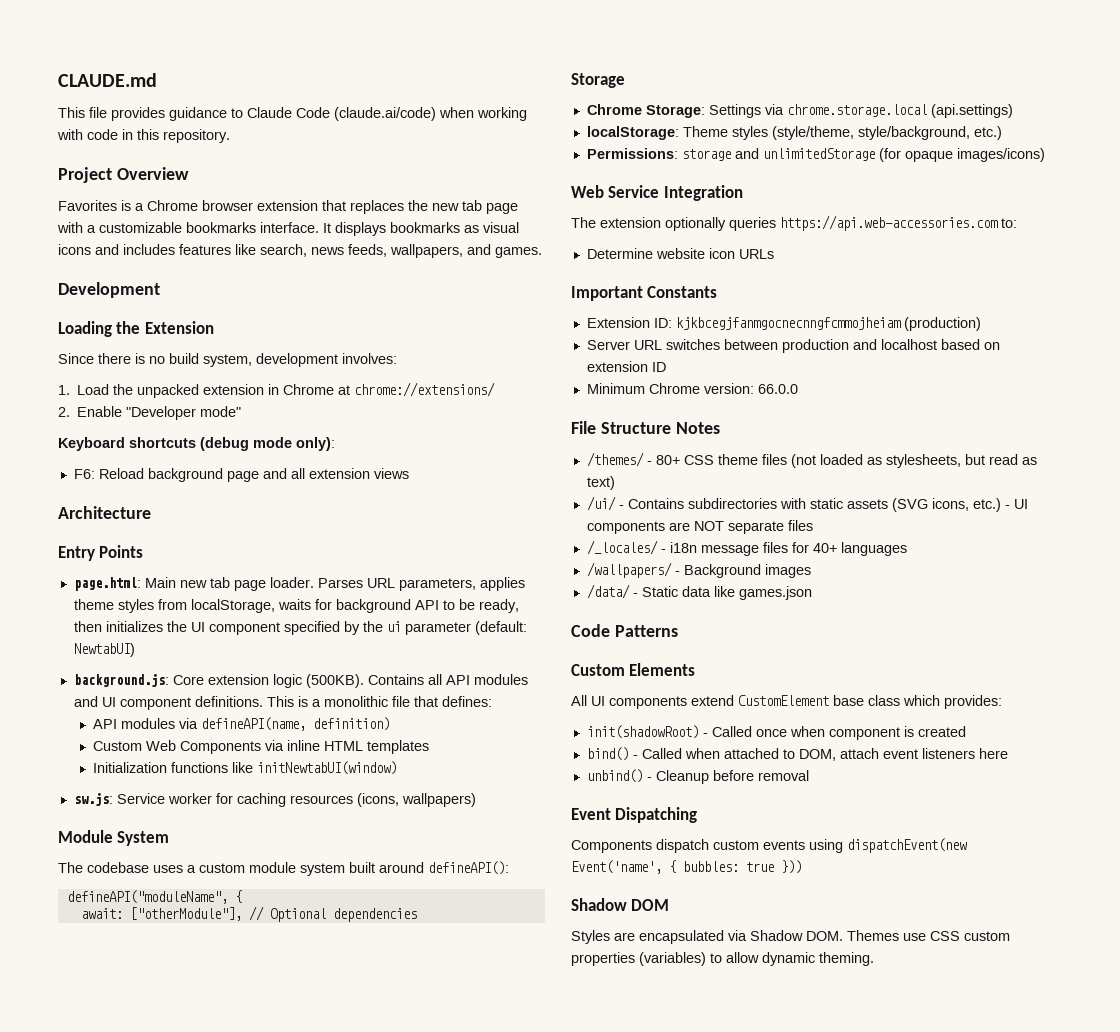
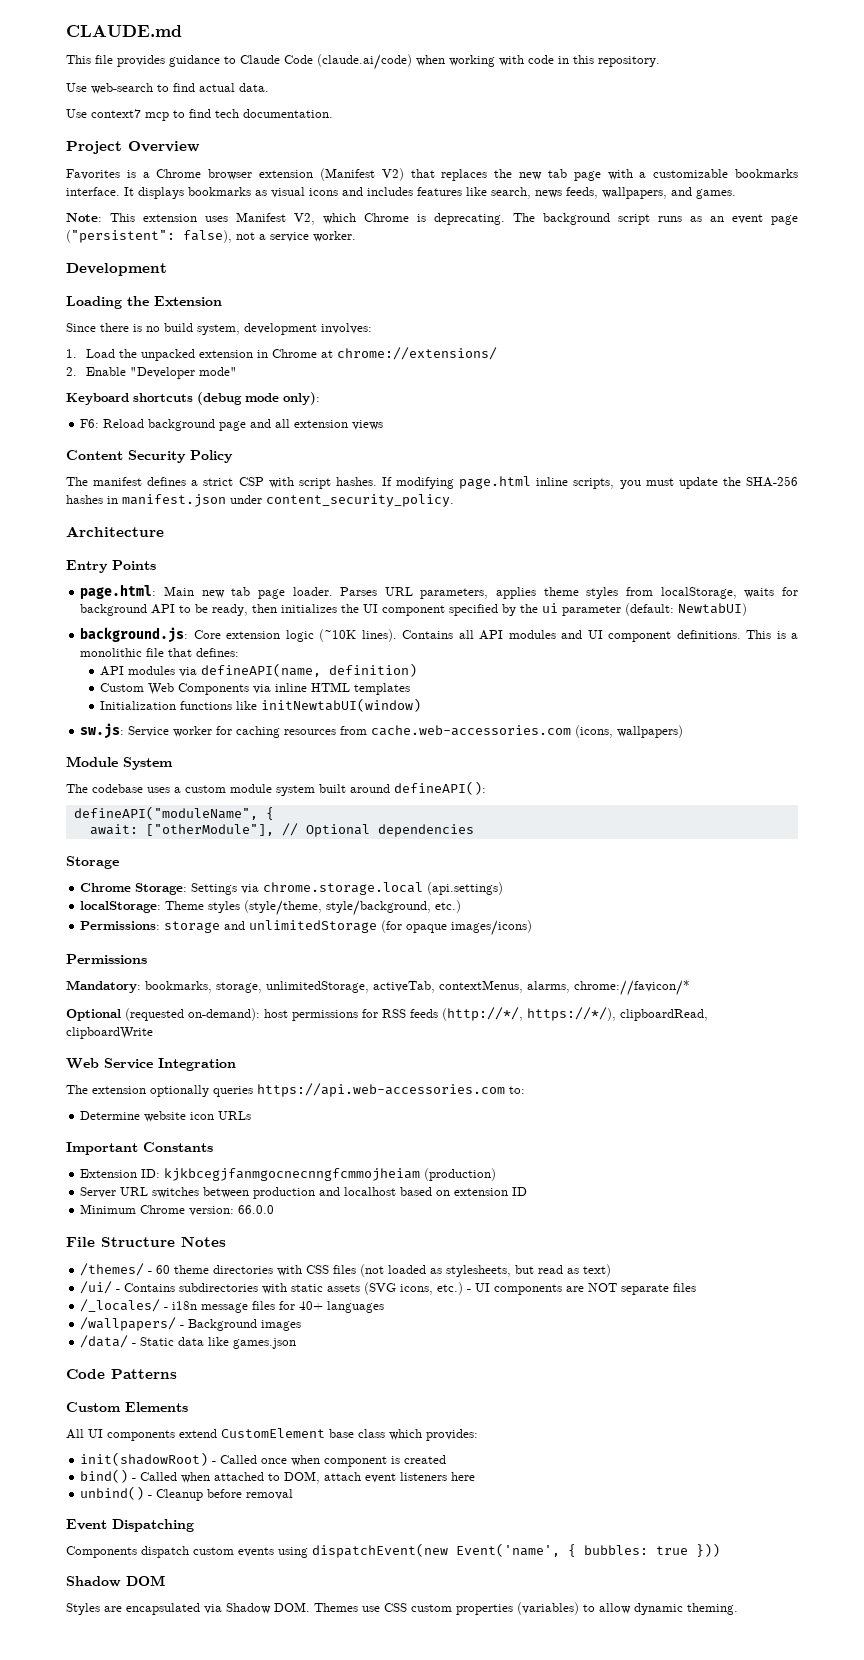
+ Use web-search to find actual data.
+ Use context7 mcp to find tech documentation.
- Favorites is a Chrome browser extension that replaces the new tab page with a customizable bookmarks interface.
+ Favorites is a Chrome browser extension (Manifest V2) that replaces the new tab page with a customizable bookmarks interface.
+ Note: This extension uses Manifest V2, which Chrome is deprecating. The background script runs as an event page ("persistent": false), not a service worker.
+ Content Security Policy
+ The manifest defines a strict CSP with script hashes. If modifying page.html inline scripts, you must update the SHA-256 hashes in manifest.json under content_security_policy.
- background.js: Core extension logic (500KB).
+ background.js: Core extension logic (~10K lines).
- sw.js: Service worker for caching resources (icons, wallpapers)
+ sw.js: Service worker for caching resources from cache.web-accessories.com (icons, wallpapers)
+ Permissions
+ Mandatory: bookmarks, storage, unlimitedStorage, activeTab, contextMenus, alarms, chrome://favicon/*
+ Optional (requested on-demand): host permissions for RSS feeds (http://*/, https://*/), clipboardRead, clipboardWrite
- /themes/ - 80+ CSS theme files (not loaded as stylesheets, but read as text)
+ /themes/ - 60 theme directories with CSS files (not loaded as stylesheets, but read as text)

